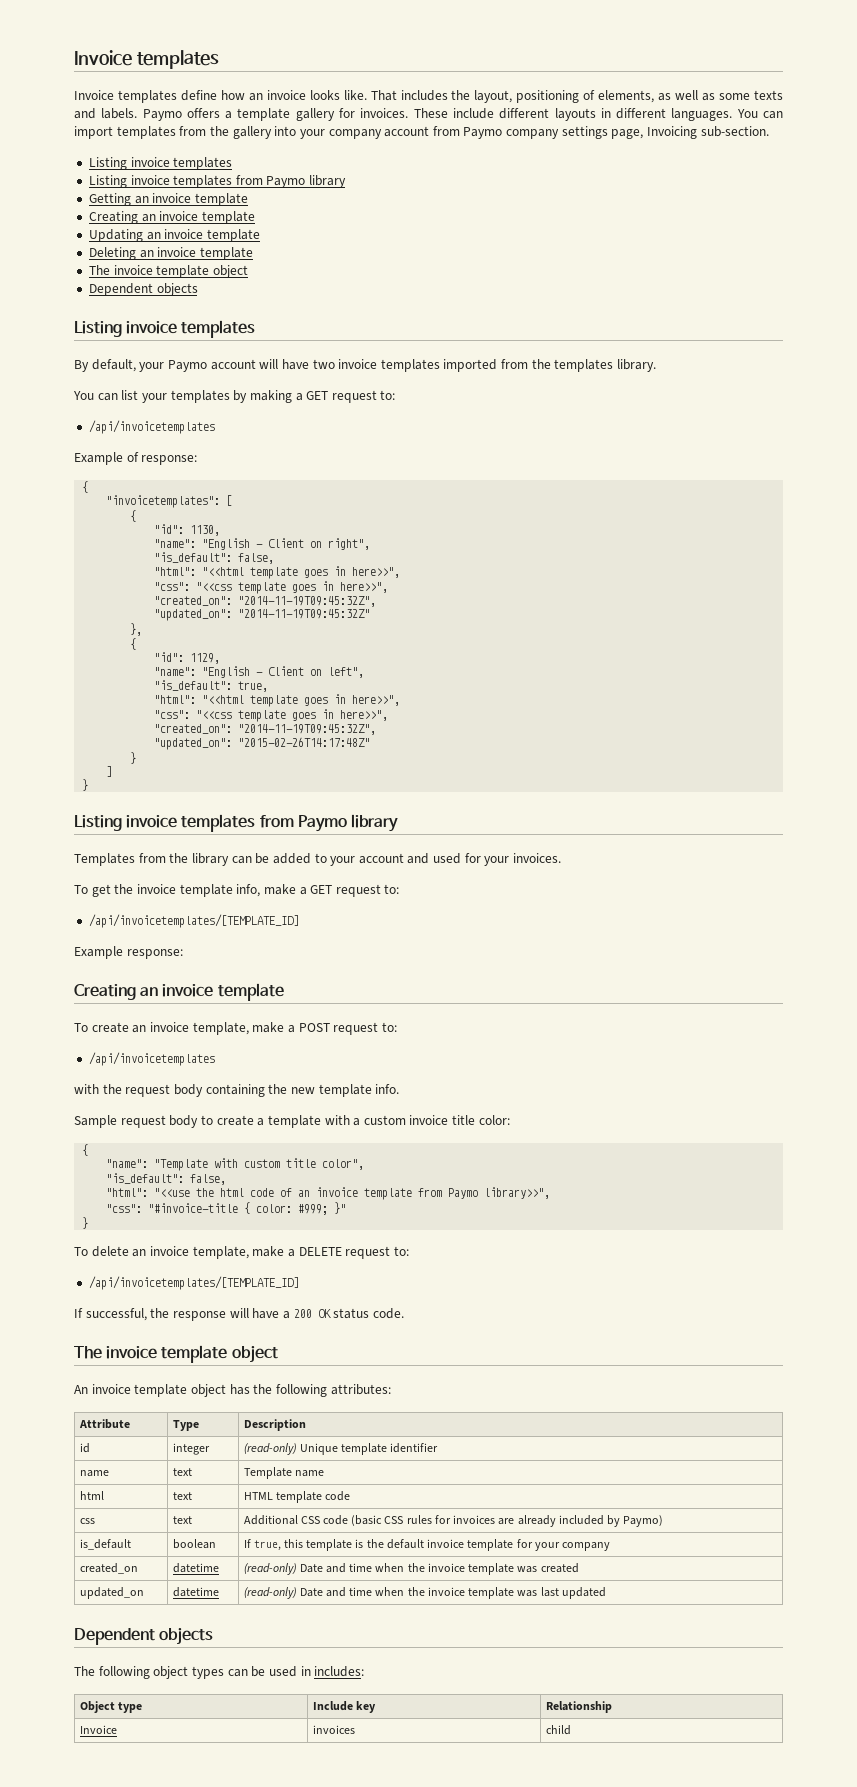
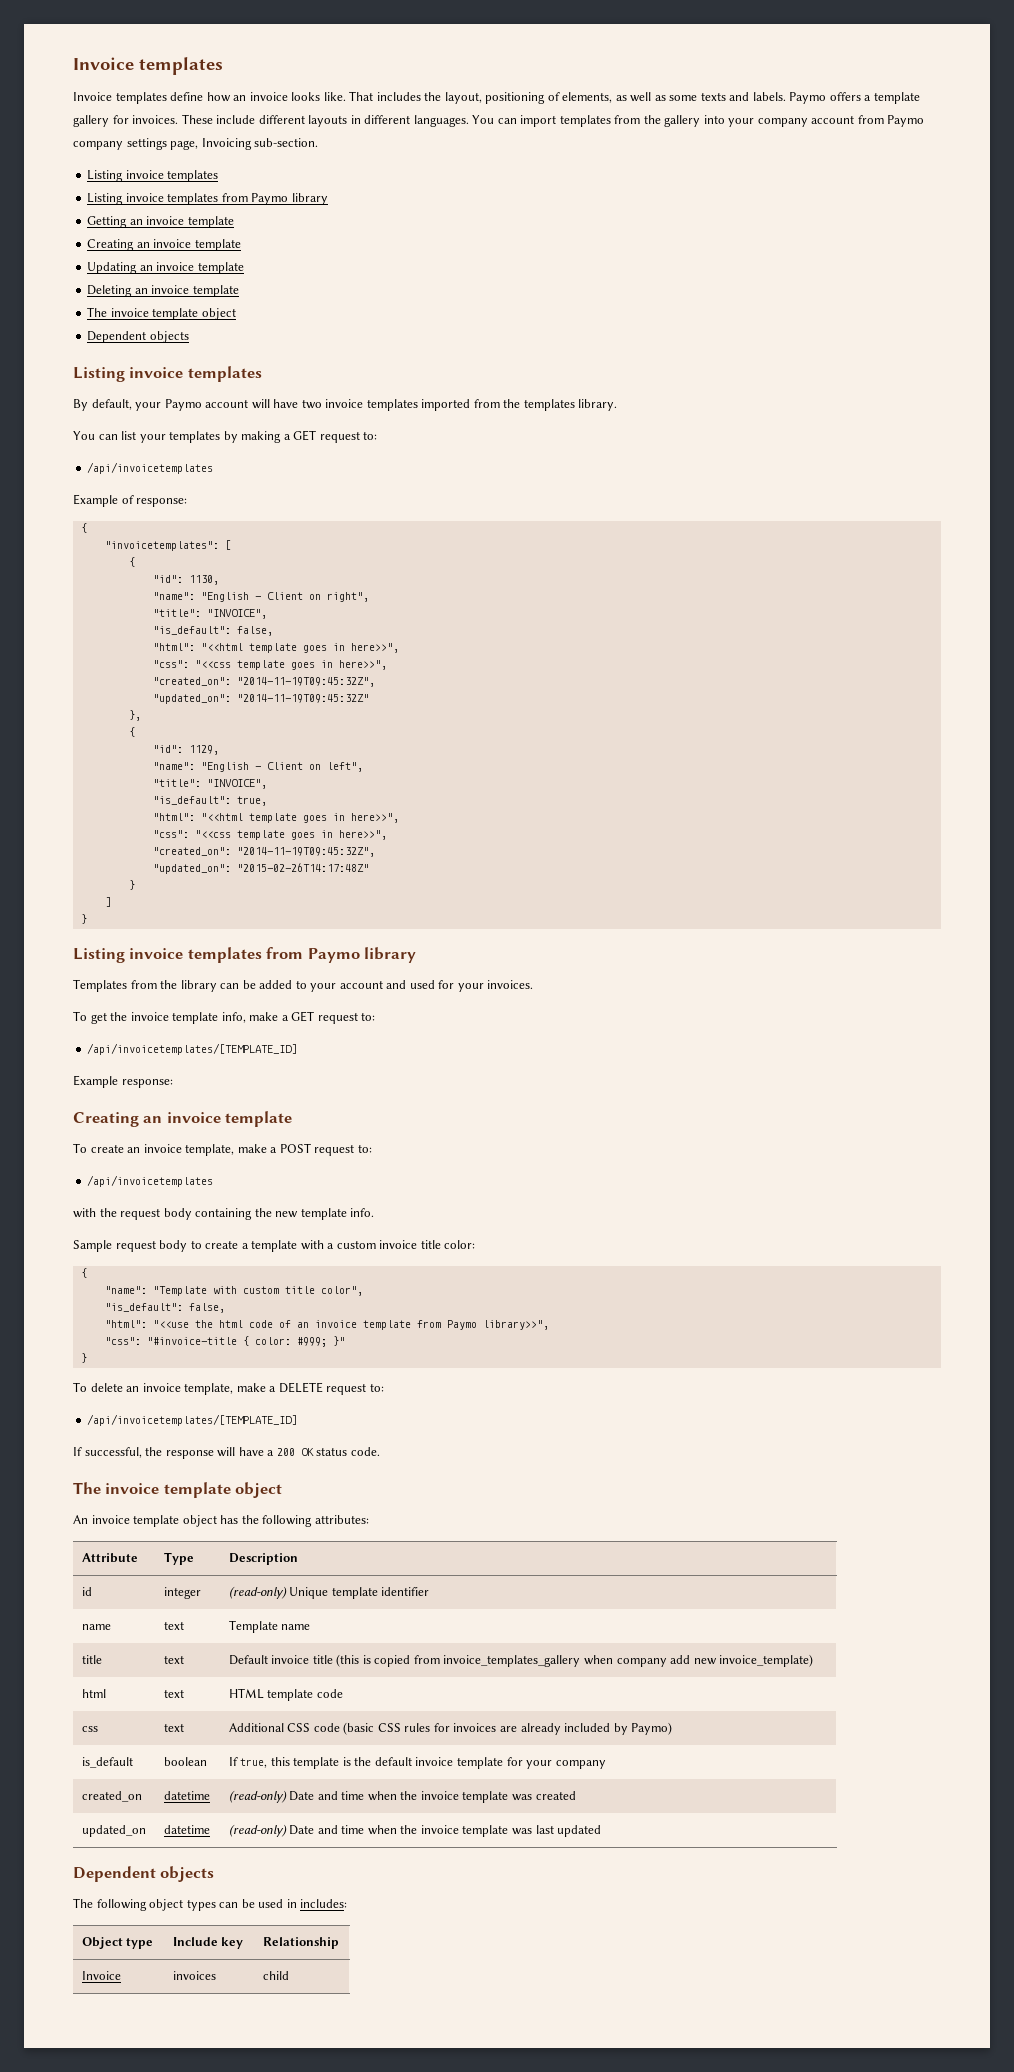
  "name": "English - Client on right",
+ "title": "INVOICE",
  "name": "English - Client on left",
+ "title": "INVOICE",
+ title | text | Default invoice title (this is copied from invoice_templates_gallery when company add new invoice_template)

